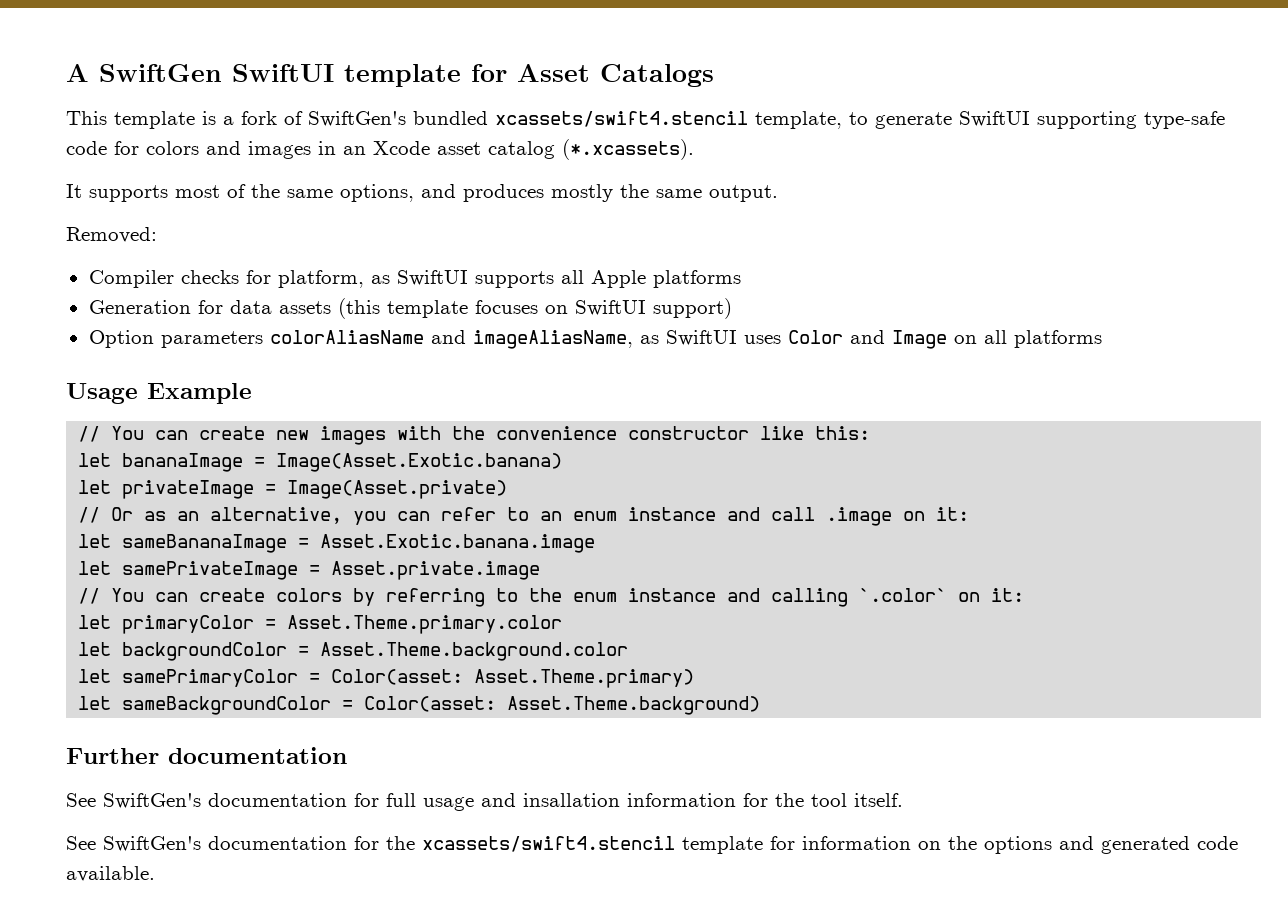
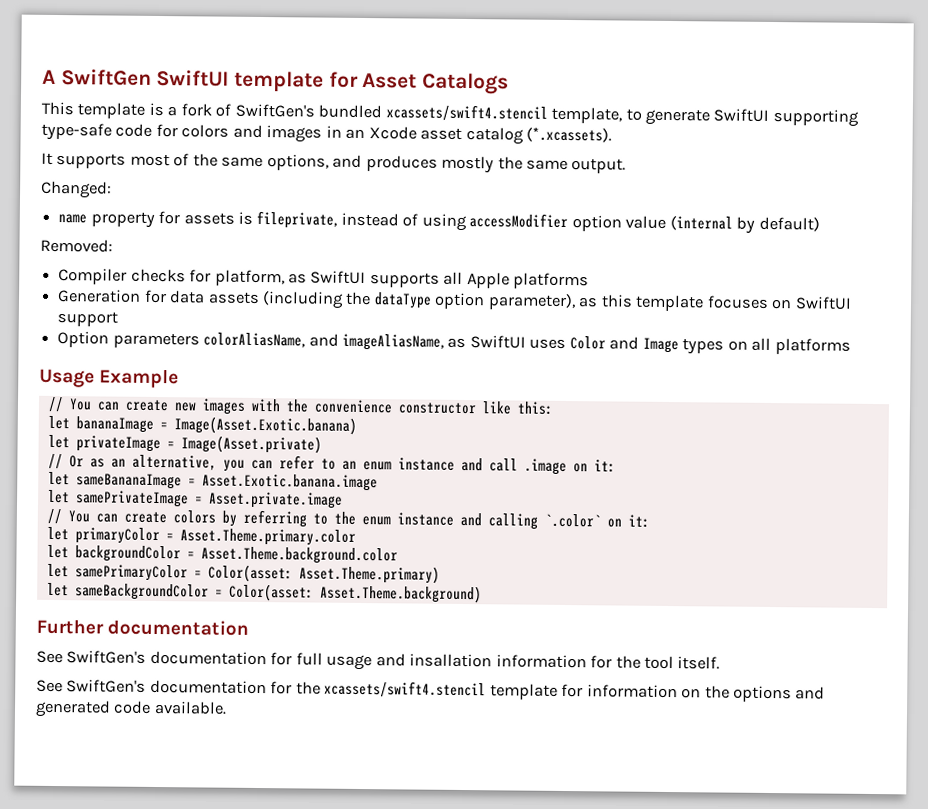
+ Changed:
+ name property for assets is fileprivate, instead of using accessModifier option value (internal by default)
- Generation for data assets (this template focuses on SwiftUI support)
+ Generation for data assets (including the dataType option parameter), as this template focuses on SwiftUI support
- Option parameters colorAliasName and imageAliasName, as SwiftUI uses Color and Image on all platforms
+ Option parameters colorAliasName, and imageAliasName, as SwiftUI uses Color and Image types on all platforms

